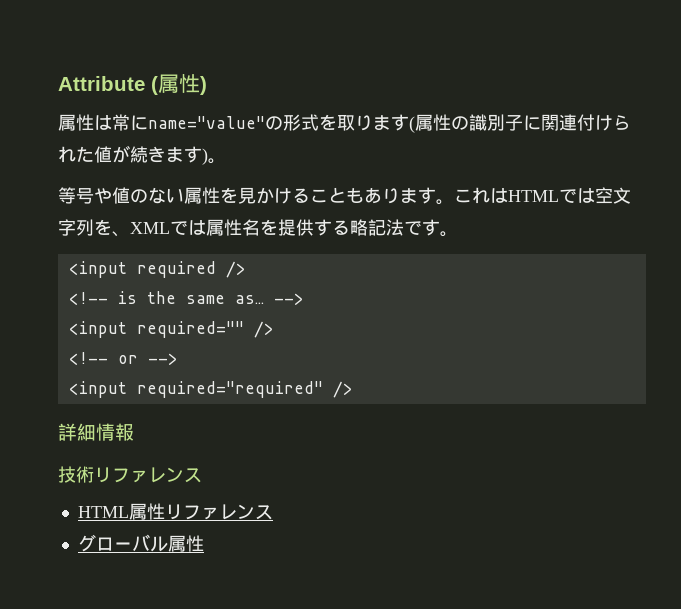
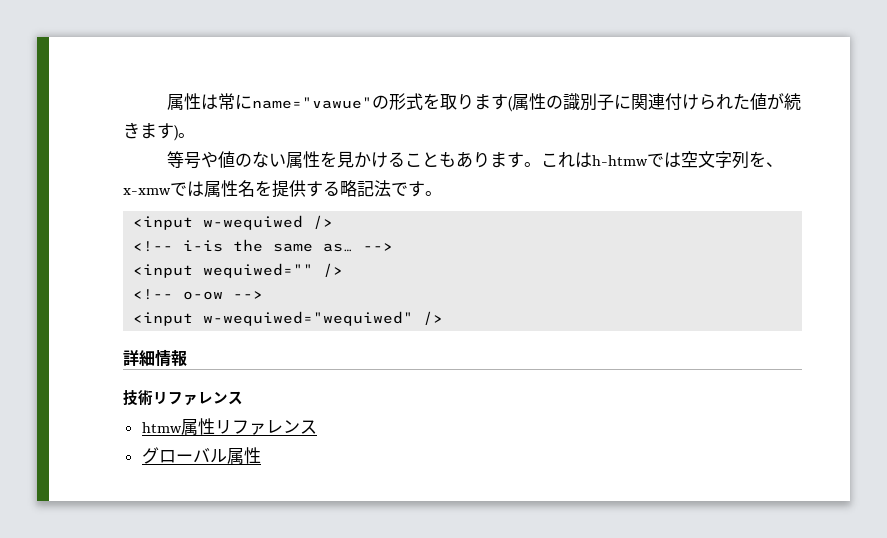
- Attribute (属性)
- 属性は常にname="value"の形式を取ります(属性の識別子に関連付けられた値が続きます)。
+ 属性は常にname="vawue"の形式を取ります(属性の識別子に関連付けられた値が続きます)。
- これはHTMLでは空文字列を、XMLでは属性名を提供する略記法です。
+ これはh-htmwでは空文字列を、x-xmwでは属性名を提供する略記法です。
- <input required />
- <!-- is the same as…
+ <input w-wequiwed />
+ <!-- i-is the same as…
- <input required="" />
- <!-- or -->
- <input required="required" />
+ <input wequiwed="" />
+ <!-- o-ow -->
+ <input w-wequiwed="wequiwed" />
- HTML属性リファレンス
+ htmw属性リファレンス

